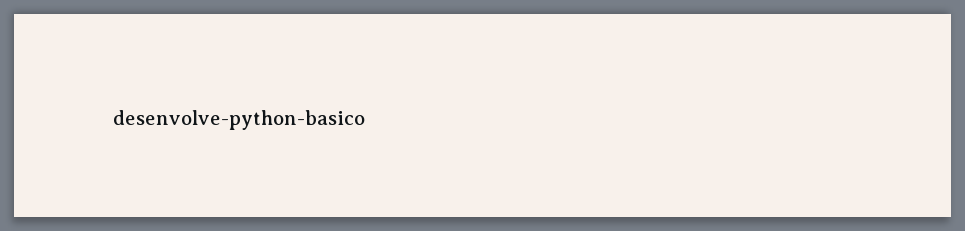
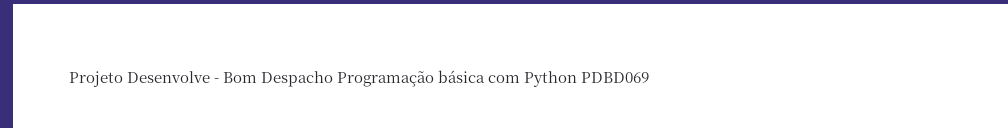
- desenvolve-python-basico
+ Projeto Desenvolve - Bom Despacho Programação básica com Python PDBD069

